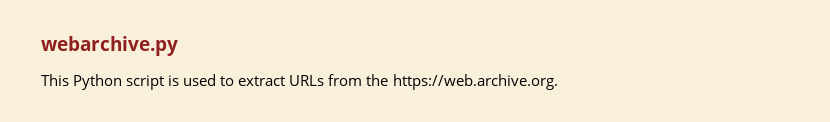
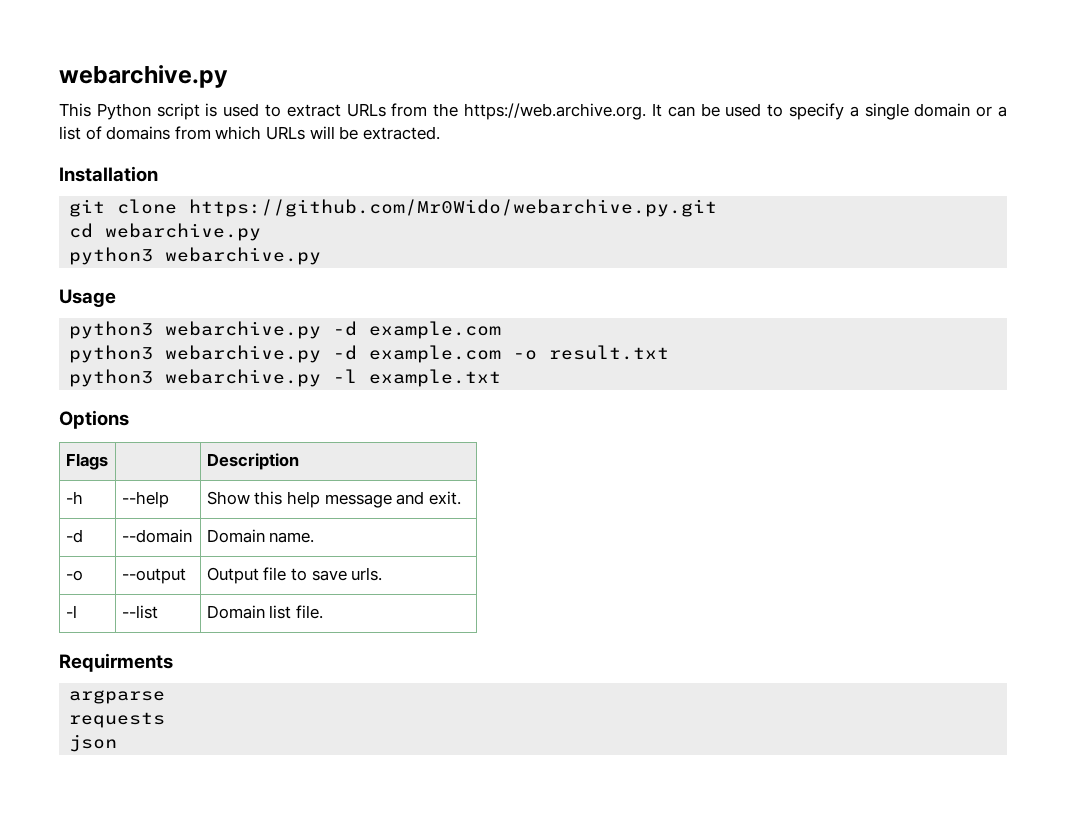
- This Python script is used to extract URLs from the https://web.archive.org.
+ This Python script is used to extract URLs from the https://web.archive.org. It can be used to specify a single domain or a list of domains from which URLs will be extracted.
+ Installation
+ git clone https://github.com/Mr0Wido/webarchive.py.git
+ cd webarchive.py
+ python3 webarchive.py
+ Usage
+ python3 webarchive.py -d example.com
+ python3 webarchive.py -d example.com -o result.txt
+ python3 webarchive.py -l example.txt
+ Options
+ Flags | | Description
+ -h | --help | Show this help message and exit.
+ -d | --domain | Domain name.
+ -o | --output | Output file to save urls.
+ -l | --list | Domain list file.
+ Requirments
+ argparse
+ requests
+ json

